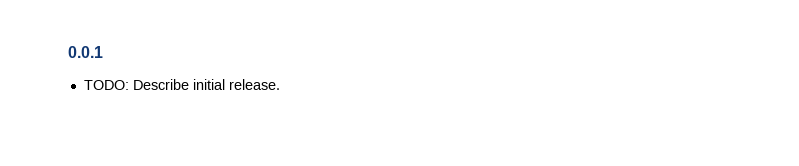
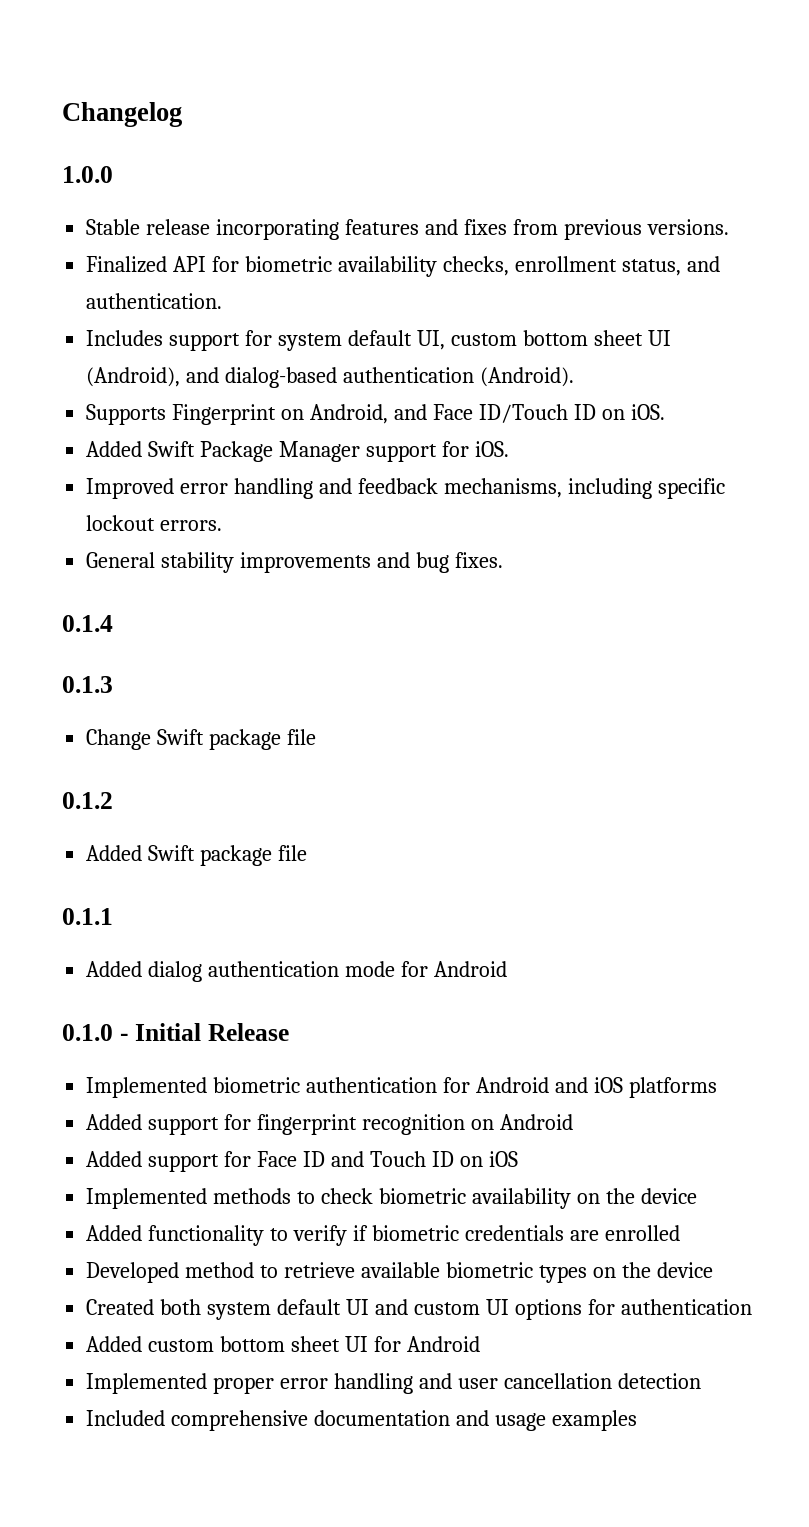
- 0.0.1
- TODO: Describe initial release.
+ Changelog
+ 1.0.0
+ Stable release incorporating features and fixes from previous versions.
+ Finalized API for biometric availability checks, enrollment status, and authentication.
+ Includes support for system default UI, custom bottom sheet UI (Android), and dialog-based authentication (Android).
+ Supports Fingerprint on Android, and Face ID/Touch ID on iOS.
+ Added Swift Package Manager support for iOS.
+ Improved error handling and feedback mechanisms, including specific lockout errors.
+ General stability improvements and bug fixes.
+ 0.1.4
+ 0.1.3
+ Change Swift package file
+ 0.1.2
+ Added Swift package file
+ 0.1.1
+ Added dialog authentication mode for Android
+ 0.1.0 - Initial Release
+ Implemented biometric authentication for Android and iOS platforms
+ Added support for fingerprint recognition on Android
+ Added support for Face ID and Touch ID on iOS
+ Implemented methods to check biometric availability on the device
+ Added functionality to verify if biometric credentials are enrolled
+ Developed method to retrieve available biometric types on the device
+ Created both system default UI and custom UI options for authentication
+ Added custom bottom sheet UI for Android
+ Implemented proper error handling and user cancellation detection
+ Included comprehensive documentation and usage examples

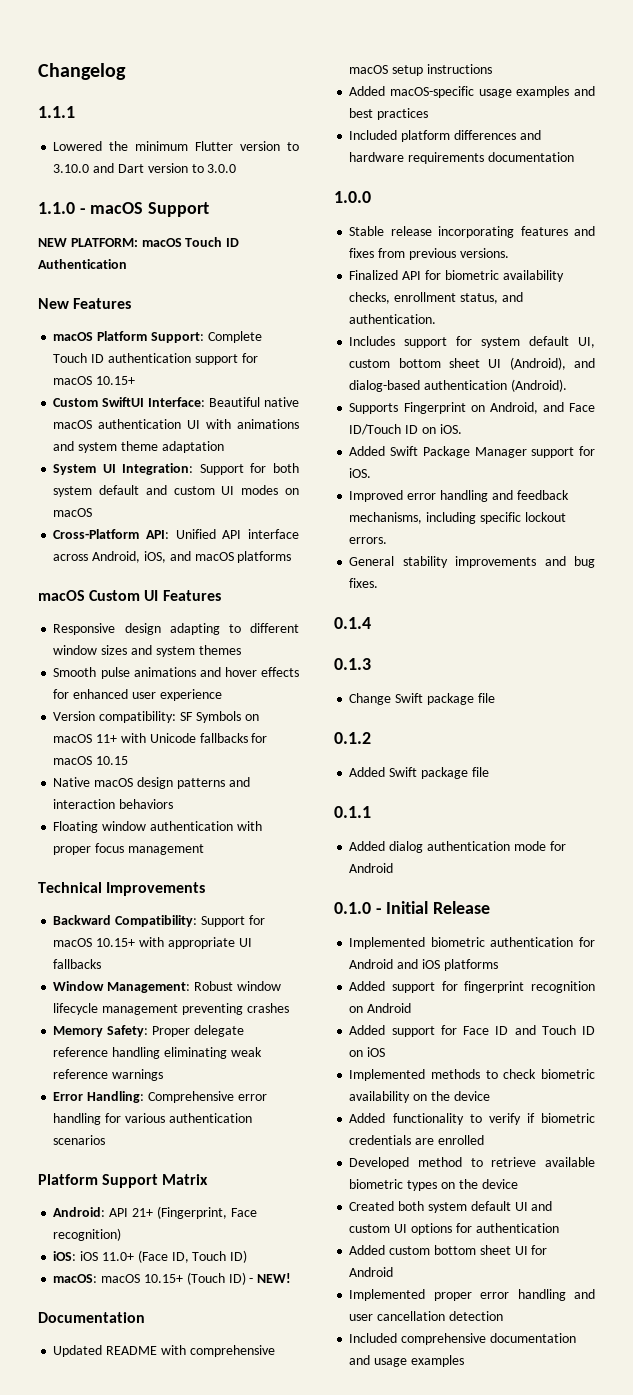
+ 1.1.1
+ Lowered the minimum Flutter version to 3.10.0 and Dart version to 3.0.0
+ 1.1.0 - macOS Support
+ NEW PLATFORM: macOS Touch ID Authentication
+ New Features
+ macOS Platform Support: Complete Touch ID authentication support for macOS 10.15+
+ Custom SwiftUI Interface: Beautiful native macOS authentication UI with animations and system theme adaptation
+ System UI Integration: Support for both system default and custom UI modes on macOS
+ Cross-Platform API: Unified API interface across Android, iOS, and macOS platforms
+ macOS Custom UI Features
+ Responsive design adapting to different window sizes and system themes
+ Smooth pulse animations and hover effects for enhanced user experience
+ Version compatibility: SF Symbols on macOS 11+ with Unicode fallbacks for macOS 10.15
+ Native macOS design patterns and interaction behaviors
+ Floating window authentication with proper focus management
+ Technical Improvements
+ Backward Compatibility: Support for macOS 10.15+ with appropriate UI fallbacks
+ Window Management: Robust window lifecycle management preventing crashes
+ Memory Safety: Proper delegate reference handling eliminating weak reference warnings
+ Error Handling: Comprehensive error handling for various authentication scenarios
+ Platform Support Matrix
+ Android: API 21+ (Fingerprint, Face recognition)
+ iOS: iOS 11.0+ (Face ID, Touch ID)
+ macOS: macOS 10.15+ (Touch ID) - NEW!
+ Documentation
+ Updated README with comprehensive macOS setup instructions
+ Added macOS-specific usage examples and best practices
+ Included platform differences and hardware requirements documentation

